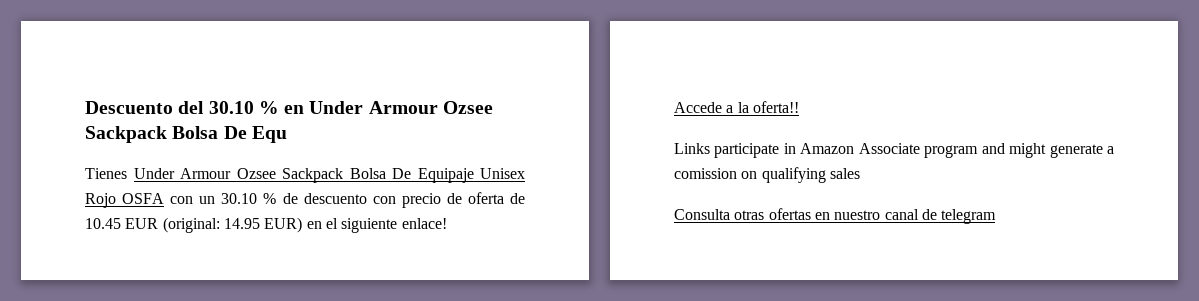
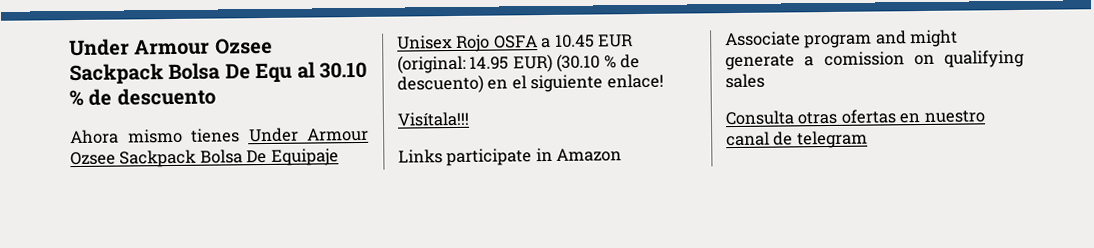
- Descuento del 30.10 % en Under Armour Ozsee Sackpack Bolsa De Equ
- Tienes Under Armour Ozsee Sackpack Bolsa De Equipaje Unisex Rojo OSFA con un 30.10 % de descuento con precio de oferta de 10.45 EUR (original: 14.95 EUR) en el siguiente enlace!
+ Under Armour Ozsee Sackpack Bolsa De Equ al 30.10 % de descuento
+ Ahora mismo tienes Under Armour Ozsee Sackpack Bolsa De Equipaje Unisex Rojo OSFA a 10.45 EUR (original: 14.95 EUR) (30.10 % de descuento) en el siguiente enlace!
- Accede a la oferta!!
+ Visítala!!!

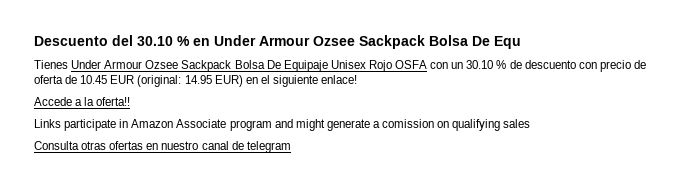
- Under Armour Ozsee Sackpack Bolsa De Equ al 30.10 % de descuento
- Ahora mismo tienes Under Armour Ozsee Sackpack Bolsa De Equipaje Unisex Rojo OSFA a 10.45 EUR (original: 14.95 EUR) (30.10 % de descuento) en el siguiente enlace!
+ Descuento del 30.10 % en Under Armour Ozsee Sackpack Bolsa De Equ
+ Tienes Under Armour Ozsee Sackpack Bolsa De Equipaje Unisex Rojo OSFA con un 30.10 % de descuento con precio de oferta de 10.45 EUR (original: 14.95 EUR) en el siguiente enlace!
- Visítala!!!
+ Accede a la oferta!!

